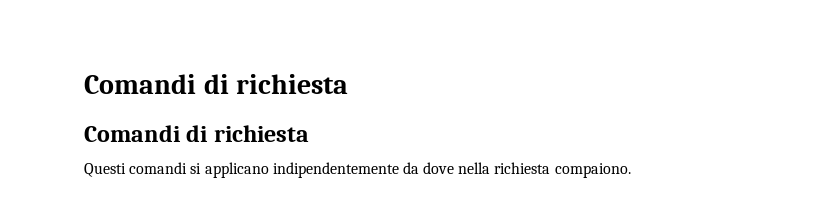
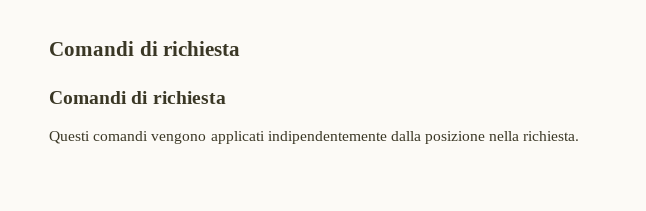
- Questi comandi si applicano indipendentemente da dove nella richiesta compaiono.
+ Questi comandi vengono applicati indipendentemente dalla posizione nella richiesta.

